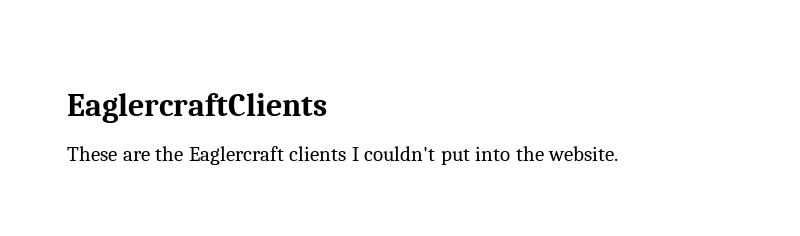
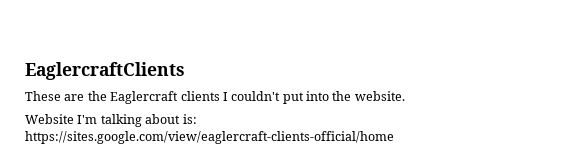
+ Website I'm talking about is: https://sites.google.com/view/eaglercraft-clients-official/home

